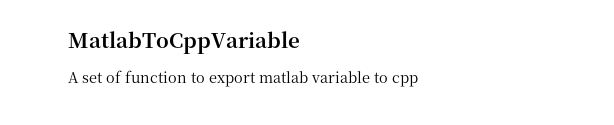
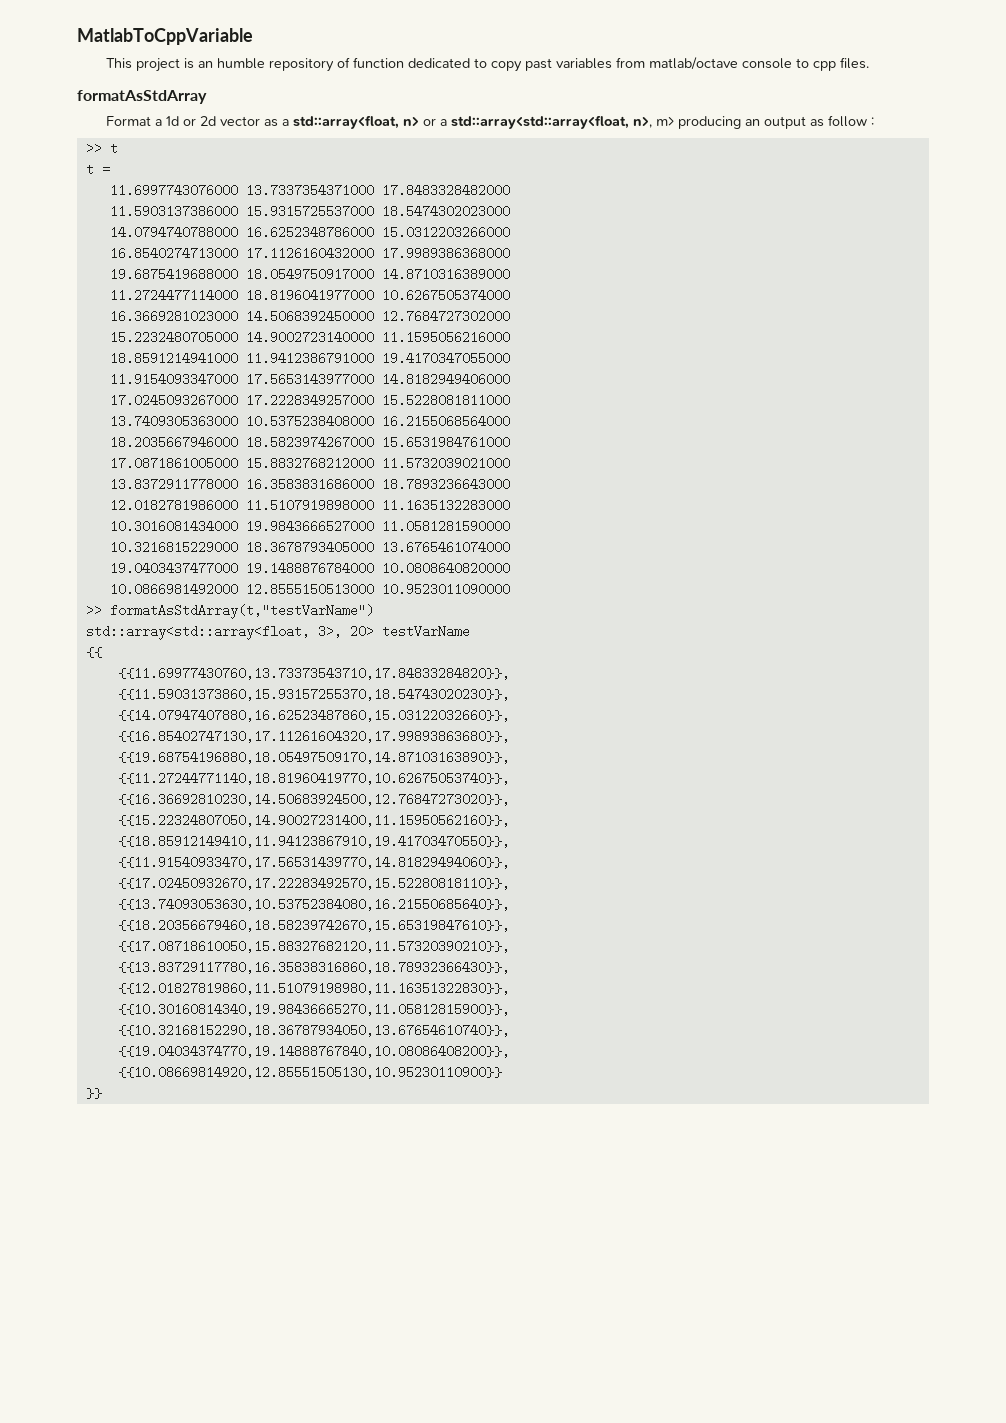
- A set of function to export matlab variable to cpp
+ This project is an humble repository of function dedicated to copy past variables from matlab/octave console to cpp files.
+ formatAsStdArray
+ Format a 1d or 2d vector as a std::array<float, n> or a std::array<std::array<float, n>, m> producing an output as follow :
+ >> t
+ t =
+ 11.6997743076000 13.7337354371000 17.8483328482000
+ 11.5903137386000 15.9315725537000 18.5474302023000
+ 14.0794740788000 16.6252348786000 15.0312203266000
+ 16.8540274713000 17.1126160432000 17.9989386368000
+ 19.6875419688000 18.0549750917000 14.8710316389000
+ 11.2724477114000 18.8196041977000 10.6267505374000
+ 16.3669281023000 14.5068392450000 12.7684727302000
+ 15.2232480705000 14.9002723140000 11.1595056216000
+ 18.8591214941000 11.9412386791000 19.4170347055000
+ 11.9154093347000 17.5653143977000 14.8182949406000
+ 17.0245093267000 17.2228349257000 15.5228081811000
+ 13.7409305363000 10.5375238408000 16.2155068564000
+ 18.2035667946000 18.5823974267000 15.6531984761000
+ 17.0871861005000 15.8832768212000 11.5732039021000
+ 13.8372911778000 16.3583831686000 18.7893236643000
+ 12.0182781986000 11.5107919898000 11.1635132283000
+ 10.3016081434000 19.9843666527000 11.0581281590000
+ 10.3216815229000 18.3678793405000 13.6765461074000
+ 19.0403437477000 19.1488876784000 10.0808640820000
+ 10.0866981492000 12.8555150513000 10.9523011090000
+ >> formatAsStdArray(t,"testVarName")
+ std::array<std::array<float, 3>, 20> testVarName
+ {{
+ {{11.69977430760,13.73373543710,17.84833284820}},
+ {{11.59031373860,15.93157255370,18.54743020230}},
+ {{14.07947407880,16.62523487860,15.03122032660}},
+ {{16.85402747130,17.11261604320,17.99893863680}},
+ {{19.68754196880,18.05497509170,14.87103163890}},
+ {{11.27244771140,18.81960419770,10.62675053740}},
+ {{16.36692810230,14.50683924500,12.76847273020}},
+ {{15.22324807050,14.90027231400,11.15950562160}},
+ {{18.85912149410,11.94123867910,19.41703470550}},
+ {{11.91540933470,17.56531439770,14.81829494060}},
+ {{17.02450932670,17.22283492570,15.52280818110}},
+ {{13.74093053630,10.53752384080,16.21550685640}},
+ {{18.20356679460,18.58239742670,15.65319847610}},
+ {{17.08718610050,15.88327682120,11.57320390210}},
+ {{13.83729117780,16.35838316860,18.78932366430}},
+ {{12.01827819860,11.51079198980,11.16351322830}},
+ {{10.30160814340,19.98436665270,11.05812815900}},
+ {{10.32168152290,18.36787934050,13.67654610740}},
+ {{19.04034374770,19.14888767840,10.08086408200}},
+ {{10.08669814920,12.85551505130,10.95230110900}}
+ }}

